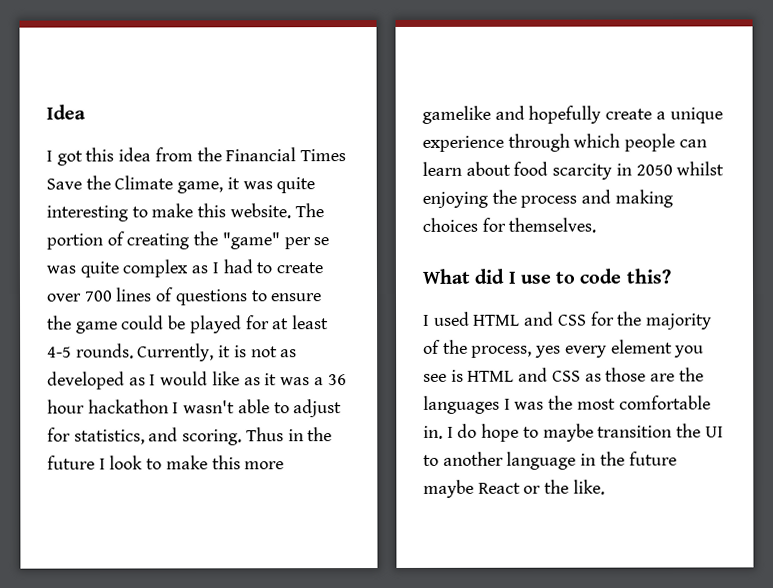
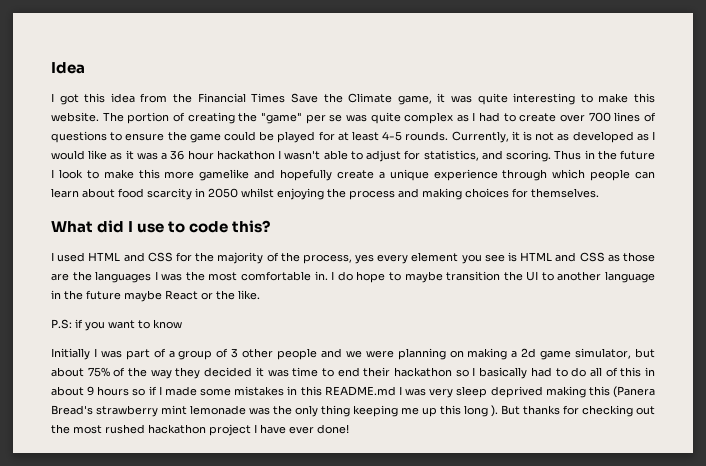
+ P.S: if you want to know
+ Initially I was part of a group of 3 other people and we were planning on making a 2d game simulator, but about 75% of the way they decided it was time to end their hackathon so I basically had to do all of this in about 9 hours so if I made some mistakes in this README.md I was very sleep deprived making this (Panera Bread's strawberry mint lemonade was the only thing keeping me up this long ). But thanks for checking out the most rushed hackathon project I have ever done!

